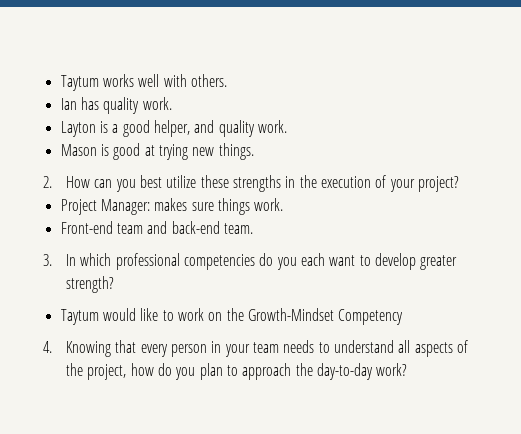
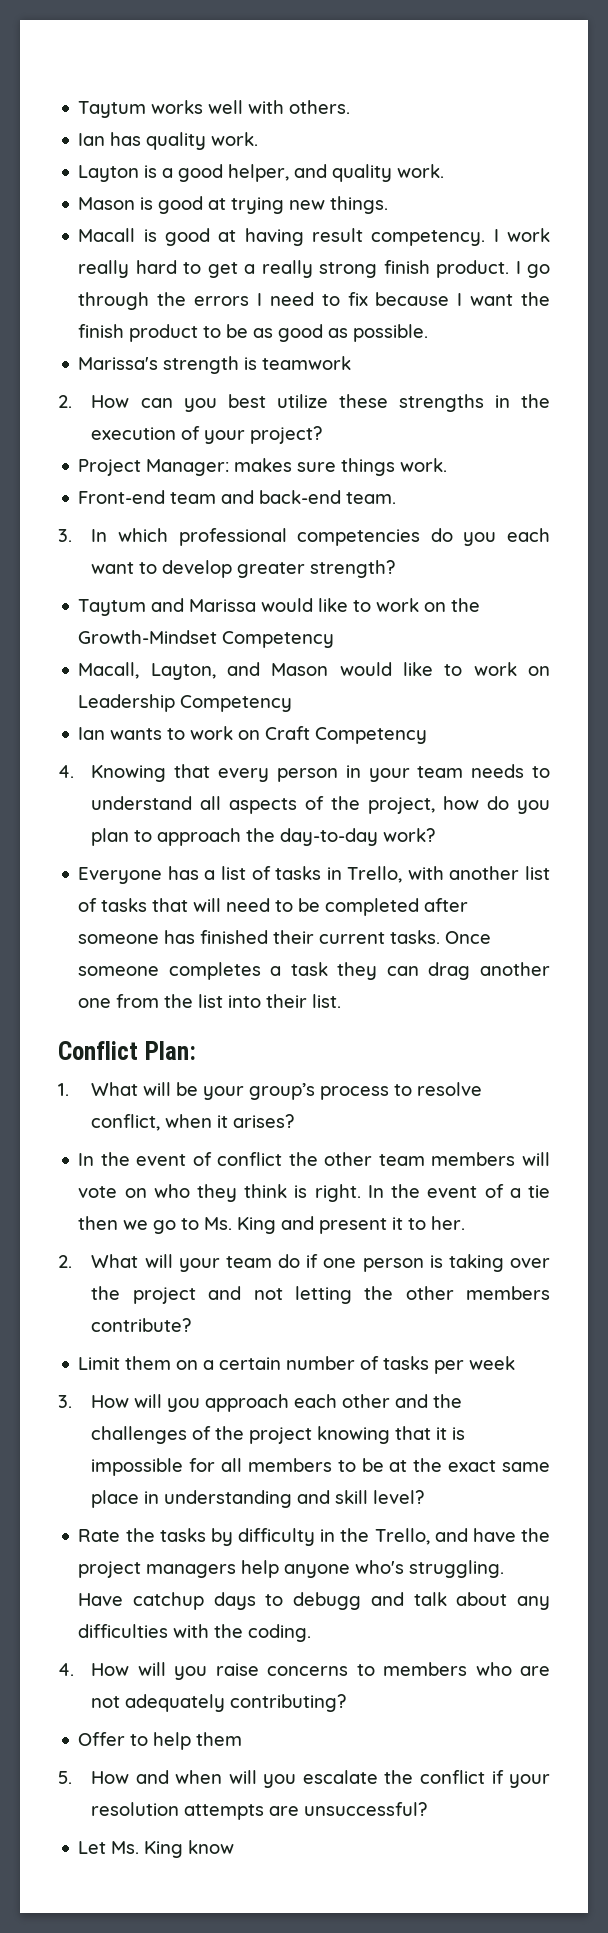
+ Macall is good at having result competency. I work really hard to get a really strong finish product. I go through the errors I need to fix because I want the finish product to be as good as possible.
+ Marissa's strength is teamwork
- Taytum would like to work on the Growth-Mindset Competency
+ Taytum and Marissa would like to work on the Growth-Mindset Competency
+ Macall, Layton, and Mason would like to work on Leadership Competency
+ Ian wants to work on Craft Competency
+ Everyone has a list of tasks in Trello, with another list of tasks that will need to be completed after someone has finished their current tasks. Once someone completes a task they can drag another one from the list into their list.
+ Conflict Plan:
+ 1. What will be your group’s process to resolve conflict, when it arises?
+ In the event of conflict the other team members will vote on who they think is right. In the event of a tie then we go to Ms. King and present it to her.
+ 2. What will your team do if one person is taking over the project and not letting the other members contribute?
+ Limit them on a certain number of tasks per week
+ 3. How will you approach each other and the challenges of the project knowing that it is impossible for all members to be at the exact same place in understanding and skill level?
+ Rate the tasks by difficulty in the Trello, and have the project managers help anyone who's struggling. Have catchup days to debugg and talk about any difficulties with the coding.
+ 4. How will you raise concerns to members who are not adequately contributing?
+ Offer to help them
+ 5. How and when will you escalate the conflict if your resolution attempts are unsuccessful?
+ Let Ms. King know

